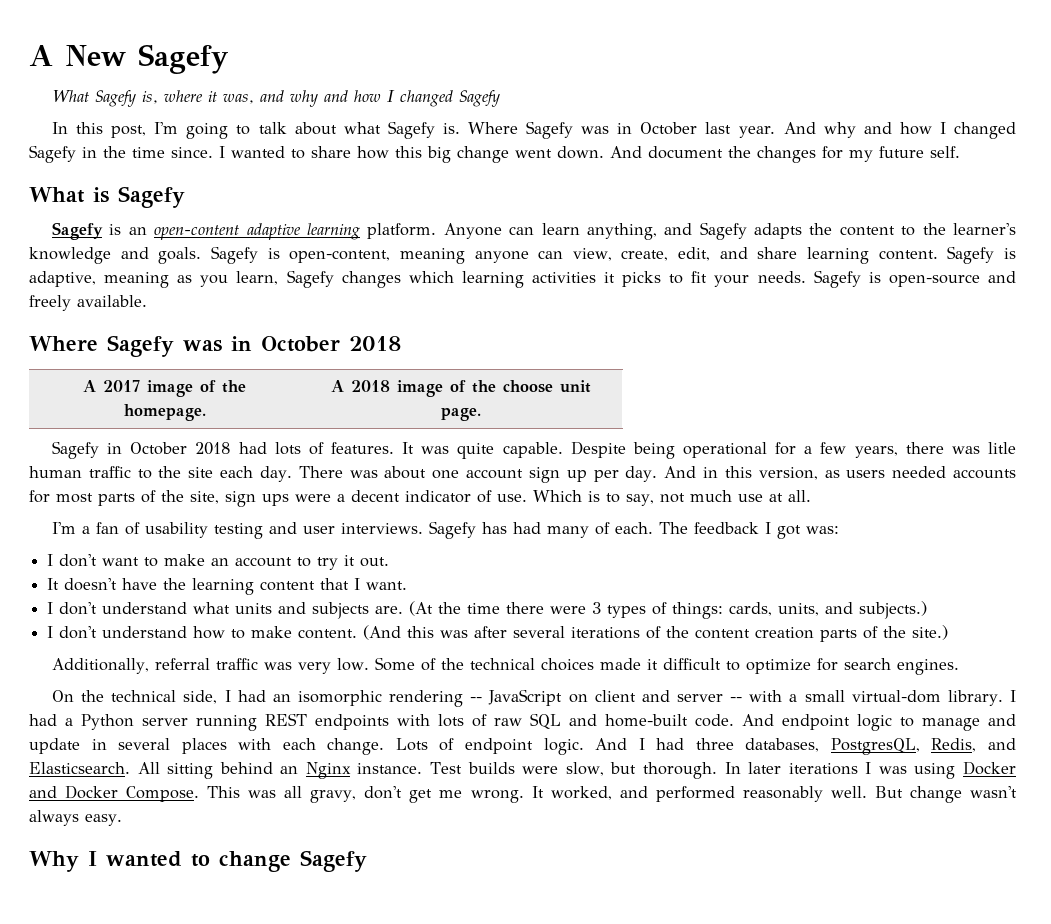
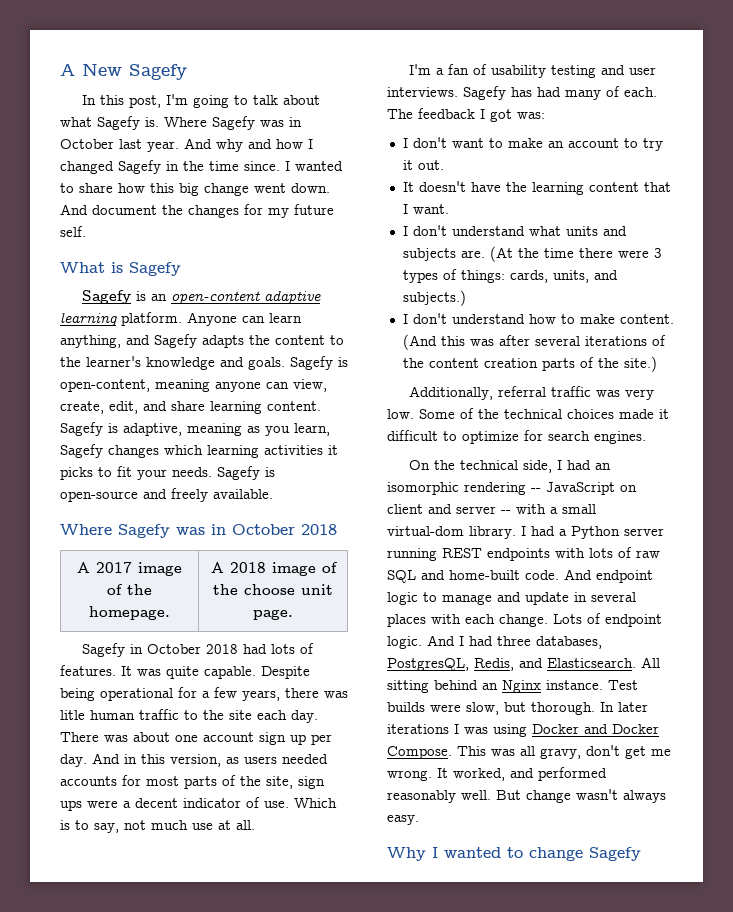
- What Sagefy is, where it was, and why and how I changed Sagefy

